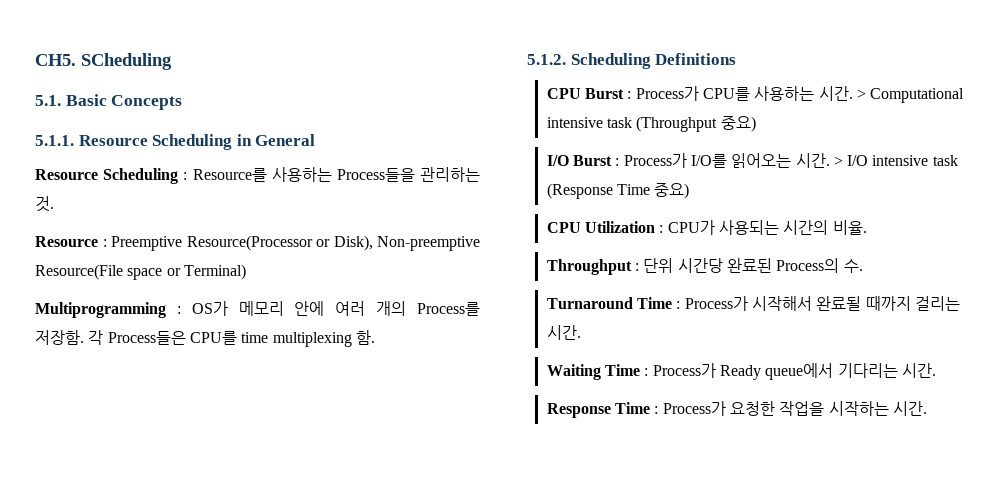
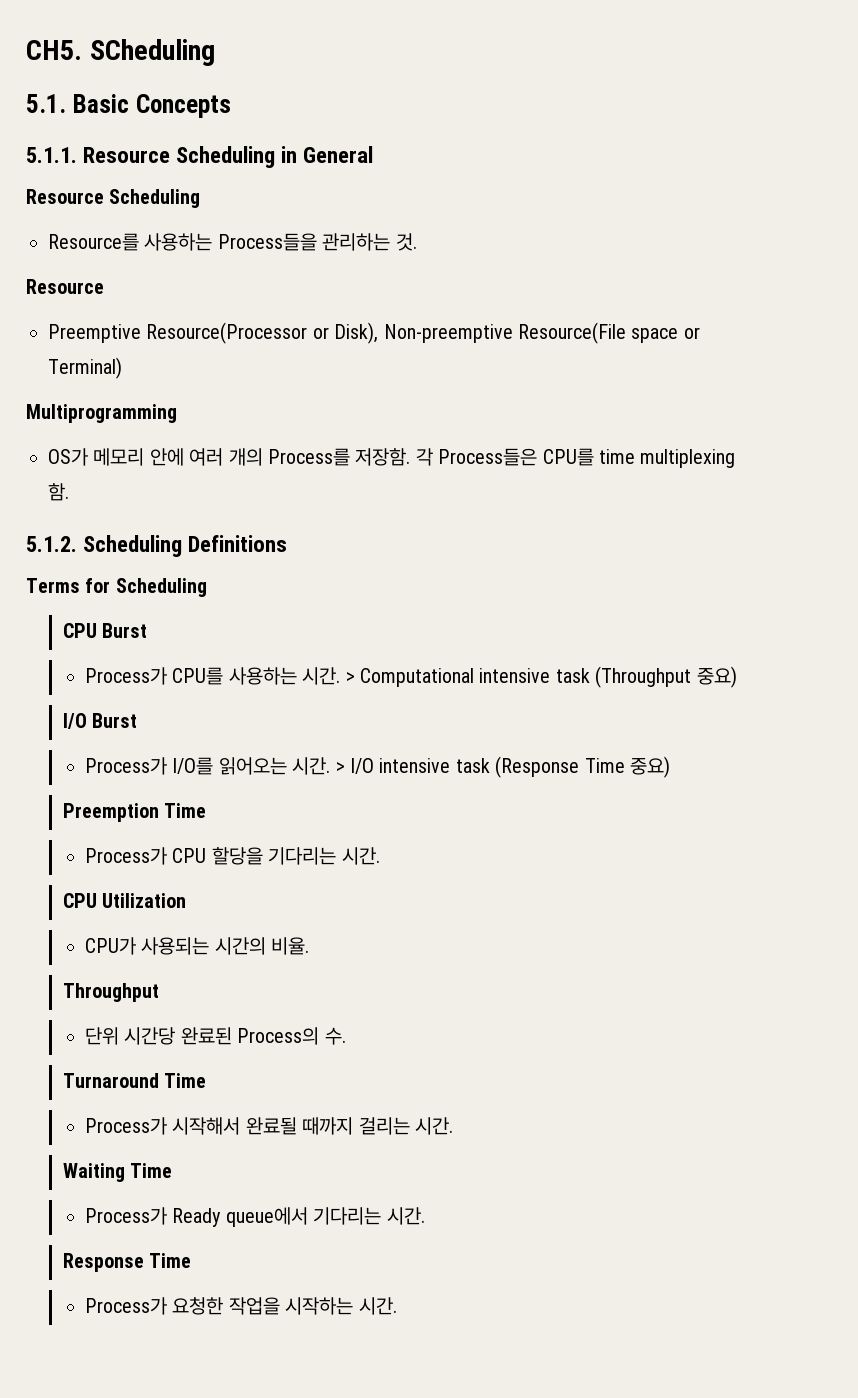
  5.1.1. Resource Scheduling in General
- Resource Scheduling : Resource를 사용하는 Process들을 관리하는 것.
- Resource : Preemptive Resource(Processor or Disk), Non-preemptive Resource(File space or Terminal)
+ Resource Scheduling
+ Resource를 사용하는 Process들을 관리하는 것.
+ Resource
+ Preemptive Resource(Processor or Disk), Non-preemptive Resource(File space or Terminal)
- Multiprogramming : OS가 메모리 안에 여러 개의 Process를 저장함.
+ Multiprogramming
+ OS가 메모리 안에 여러 개의 Process를 저장함.
+ Terms for Scheduling
- CPU Burst : Process가 CPU를 사용하는 시간.
+ CPU Burst
+ Process가 CPU를 사용하는 시간.
- I/O Burst : Process가 I/O를 읽어오는 시간.
+ I/O Burst
+ Process가 I/O를 읽어오는 시간.
+ Preemption Time
+ Process가 CPU 할당을 기다리는 시간.
- CPU Utilization : CPU가 사용되는 시간의 비율.
+ CPU Utilization
+ CPU가 사용되는 시간의 비율.
- Throughput : 단위 시간당 완료된 Process의 수.
+ Throughput
+ 단위 시간당 완료된 Process의 수.
- Turnaround Time : Process가 시작해서 완료될 때까지 걸리는 시간.
+ Turnaround Time
+ Process가 시작해서 완료될 때까지 걸리는 시간.
- Waiting Time : Process가 Ready queue에서 기다리는 시간.
+ Waiting Time
+ Process가 Ready queue에서 기다리는 시간.
- Response Time : Process가 요청한 작업을 시작하는 시간.
+ Response Time
+ Process가 요청한 작업을 시작하는 시간.

